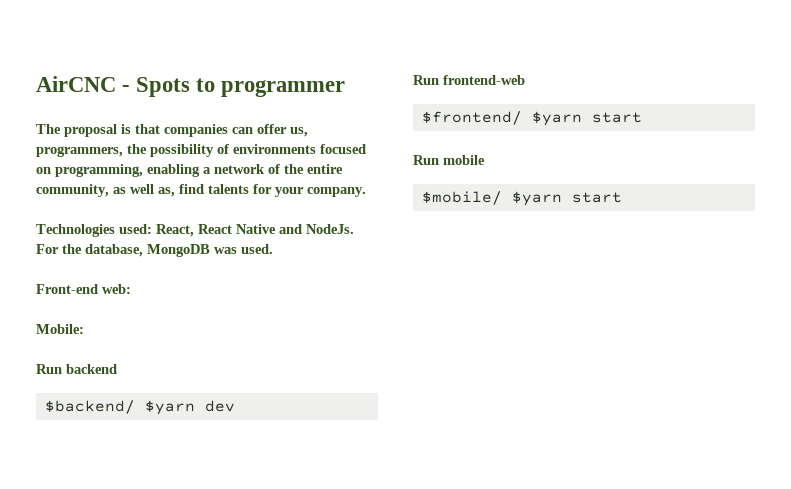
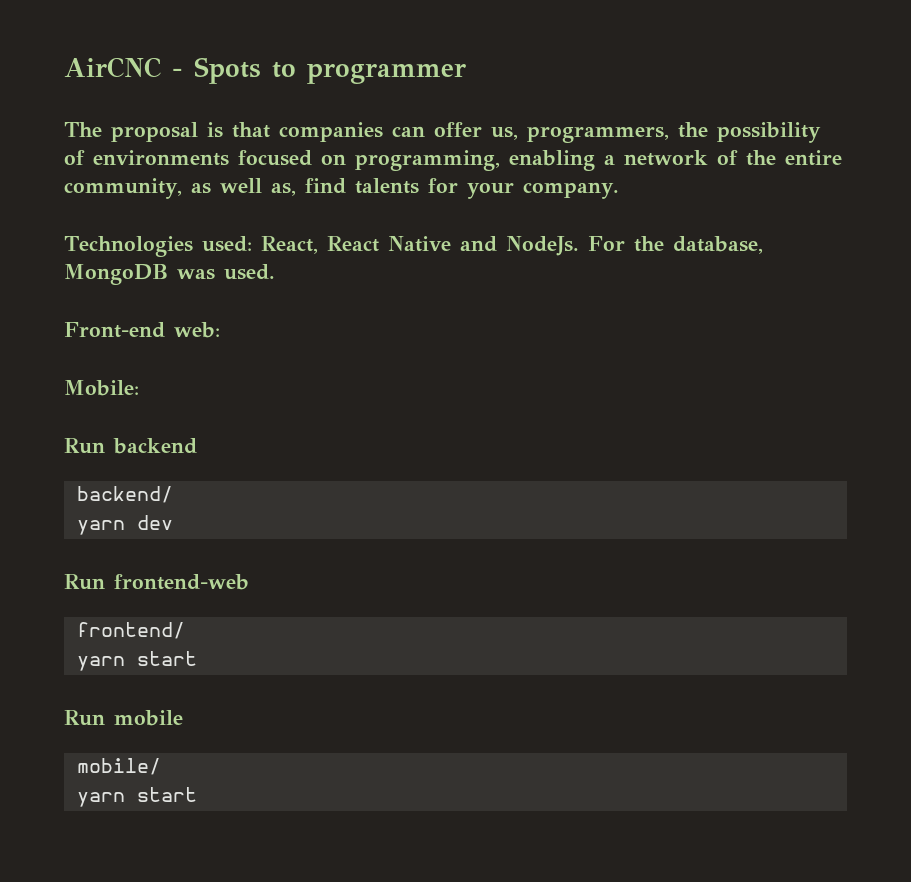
- $backend/ $yarn dev
+ backend/
+ yarn dev
- $frontend/ $yarn start
+ frontend/
+ yarn start
- $mobile/ $yarn start
+ mobile/
+ yarn start

